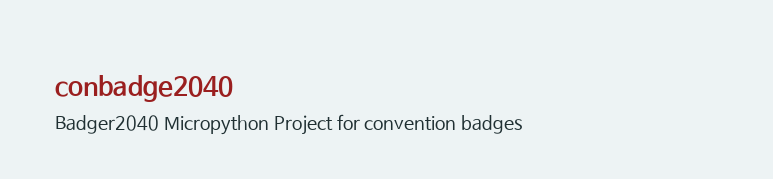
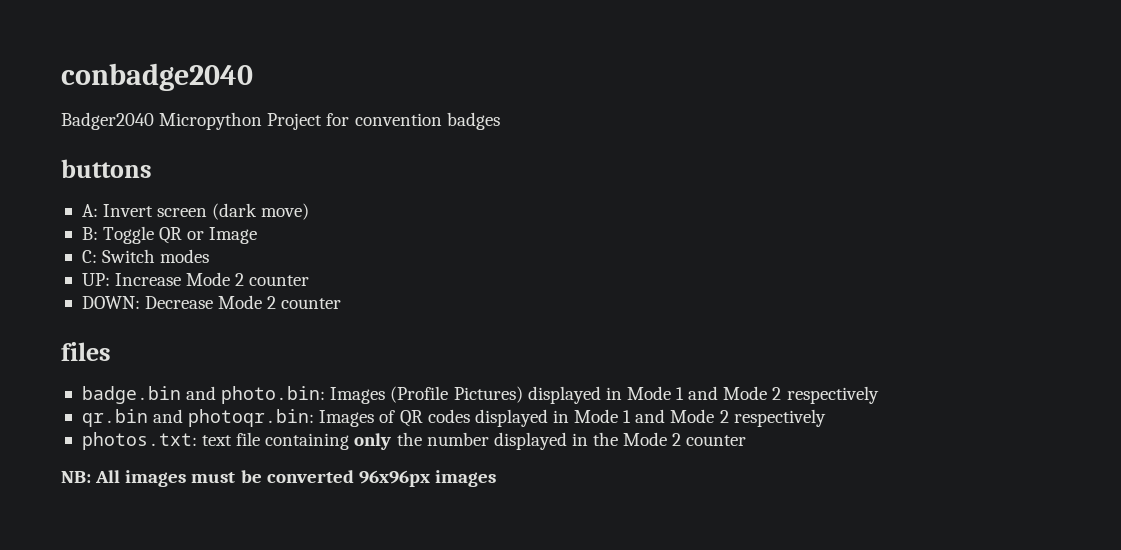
+ buttons
+ A: Invert screen (dark move)
+ B: Toggle QR or Image
+ C: Switch modes
+ UP: Increase Mode 2 counter
+ DOWN: Decrease Mode 2 counter
+ files
+ badge.bin and photo.bin: Images (Profile Pictures) displayed in Mode 1 and Mode 2 respectively
+ qr.bin and photoqr.bin: Images of QR codes displayed in Mode 1 and Mode 2 respectively
+ photos.txt: text file containing only the number displayed in the Mode 2 counter
+ NB: All images must be converted 96x96px images

